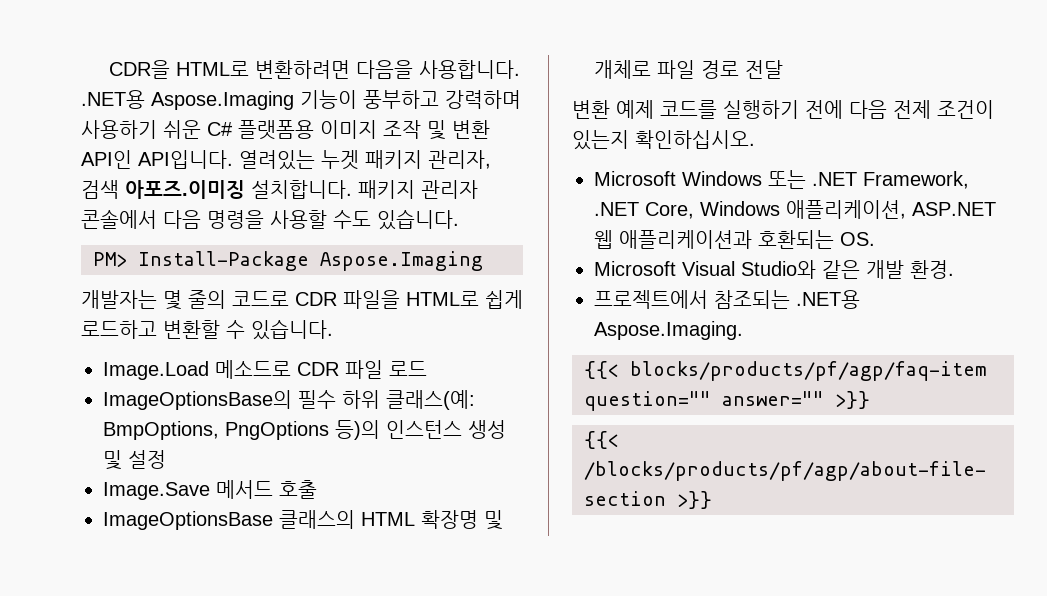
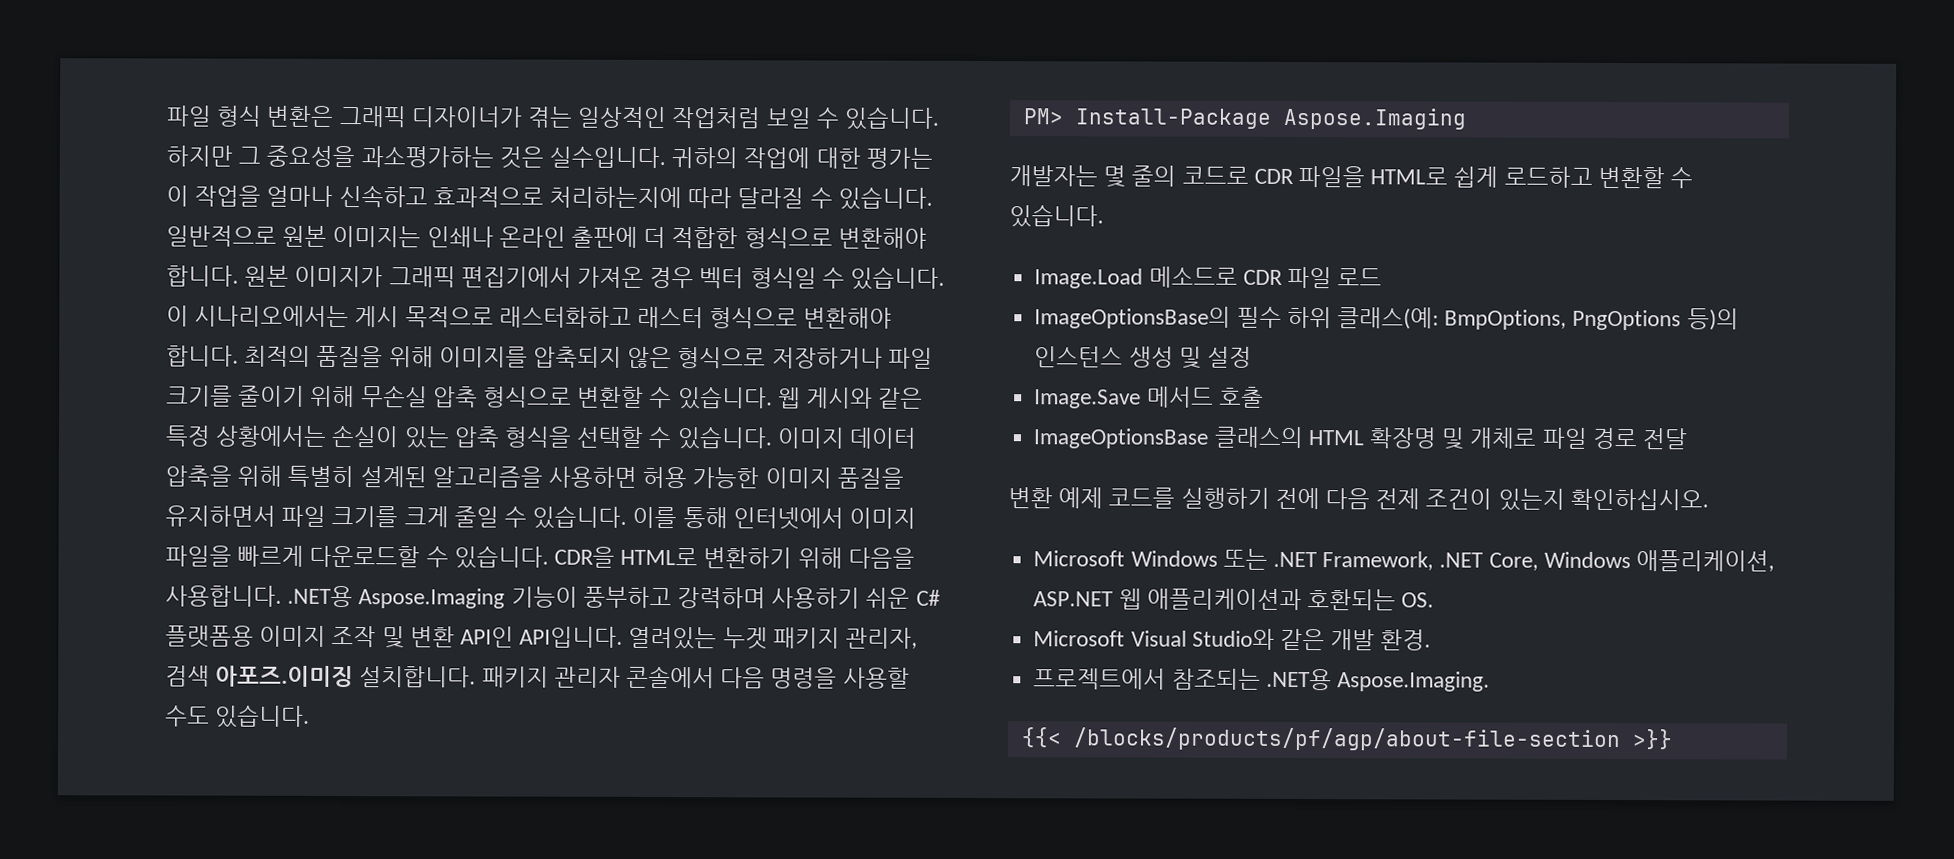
- CDR을 HTML로 변환하려면 다음을 사용합니다. .NET용 Aspose.Imaging 기능이 풍부하고 강력하며 사용하기 쉬운 C# 플랫폼용 이미지 조작 및 변환 API인 API입니다.
+ 파일 형식 변환은 그래픽 디자이너가 겪는 일상적인 작업처럼 보일 수 있습니다. 하지만 그 중요성을 과소평가하는 것은 실수입니다. 귀하의 작업에 대한 평가는 이 작업을 얼마나 신속하고 효과적으로 처리하는지에 따라 달라질 수 있습니다. 일반적으로 원본 이미지는 인쇄나 온라인 출판에 더 적합한 형식으로 변환해야 합니다. 원본 이미지가 그래픽 편집기에서 가져온 경우 벡터 형식일 수 있습니다. 이 시나리오에서는 게시 목적으로 래스터화하고 래스터 형식으로 변환해야 합니다. 최적의 품질을 위해 이미지를 압축되지 않은 형식으로 저장하거나 파일 크기를 줄이기 위해 무손실 압축 형식으로 변환할 수 있습니다. 웹 게시와 같은 특정 상황에서는 손실이 있는 압축 형식을 선택할 수 있습니다. 이미지 데이터 압축을 위해 특별히 설계된 알고리즘을 사용하면 허용 가능한 이미지 품질을 유지하면서 파일 크기를 크게 줄일 수 있습니다. 이를 통해 인터넷에서 이미지 파일을 빠르게 다운로드할 수 있습니다. CDR을 HTML로 변환하기 위해 다음을 사용합니다. .NET용 Aspose.Imaging 기능이 풍부하고 강력하며 사용하기 쉬운 C# 플랫폼용 이미지 조작 및 변환 API인 API입니다.
- {{< blocks/products/pf/agp/faq-item question="" answer="" >}}

